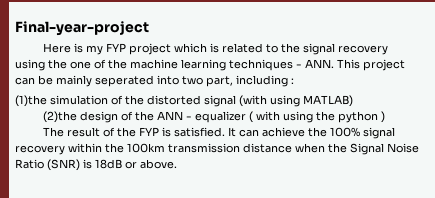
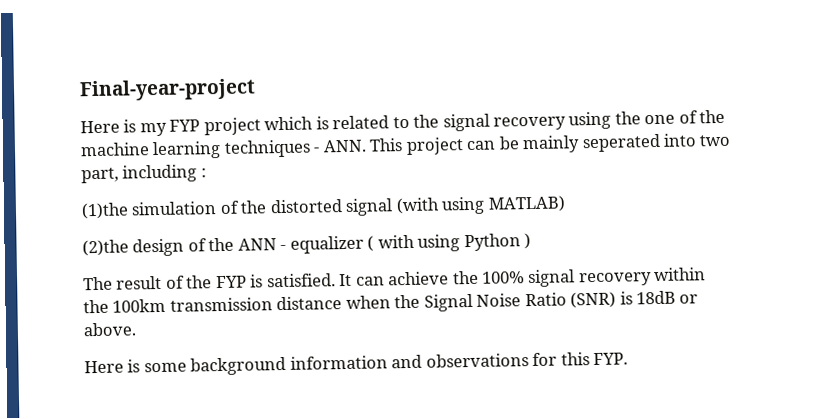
- (2)the design of the ANN - equalizer ( with using the python )
+ (2)the design of the ANN - equalizer ( with using Python )
+ Here is some background information and observations for this FYP.

